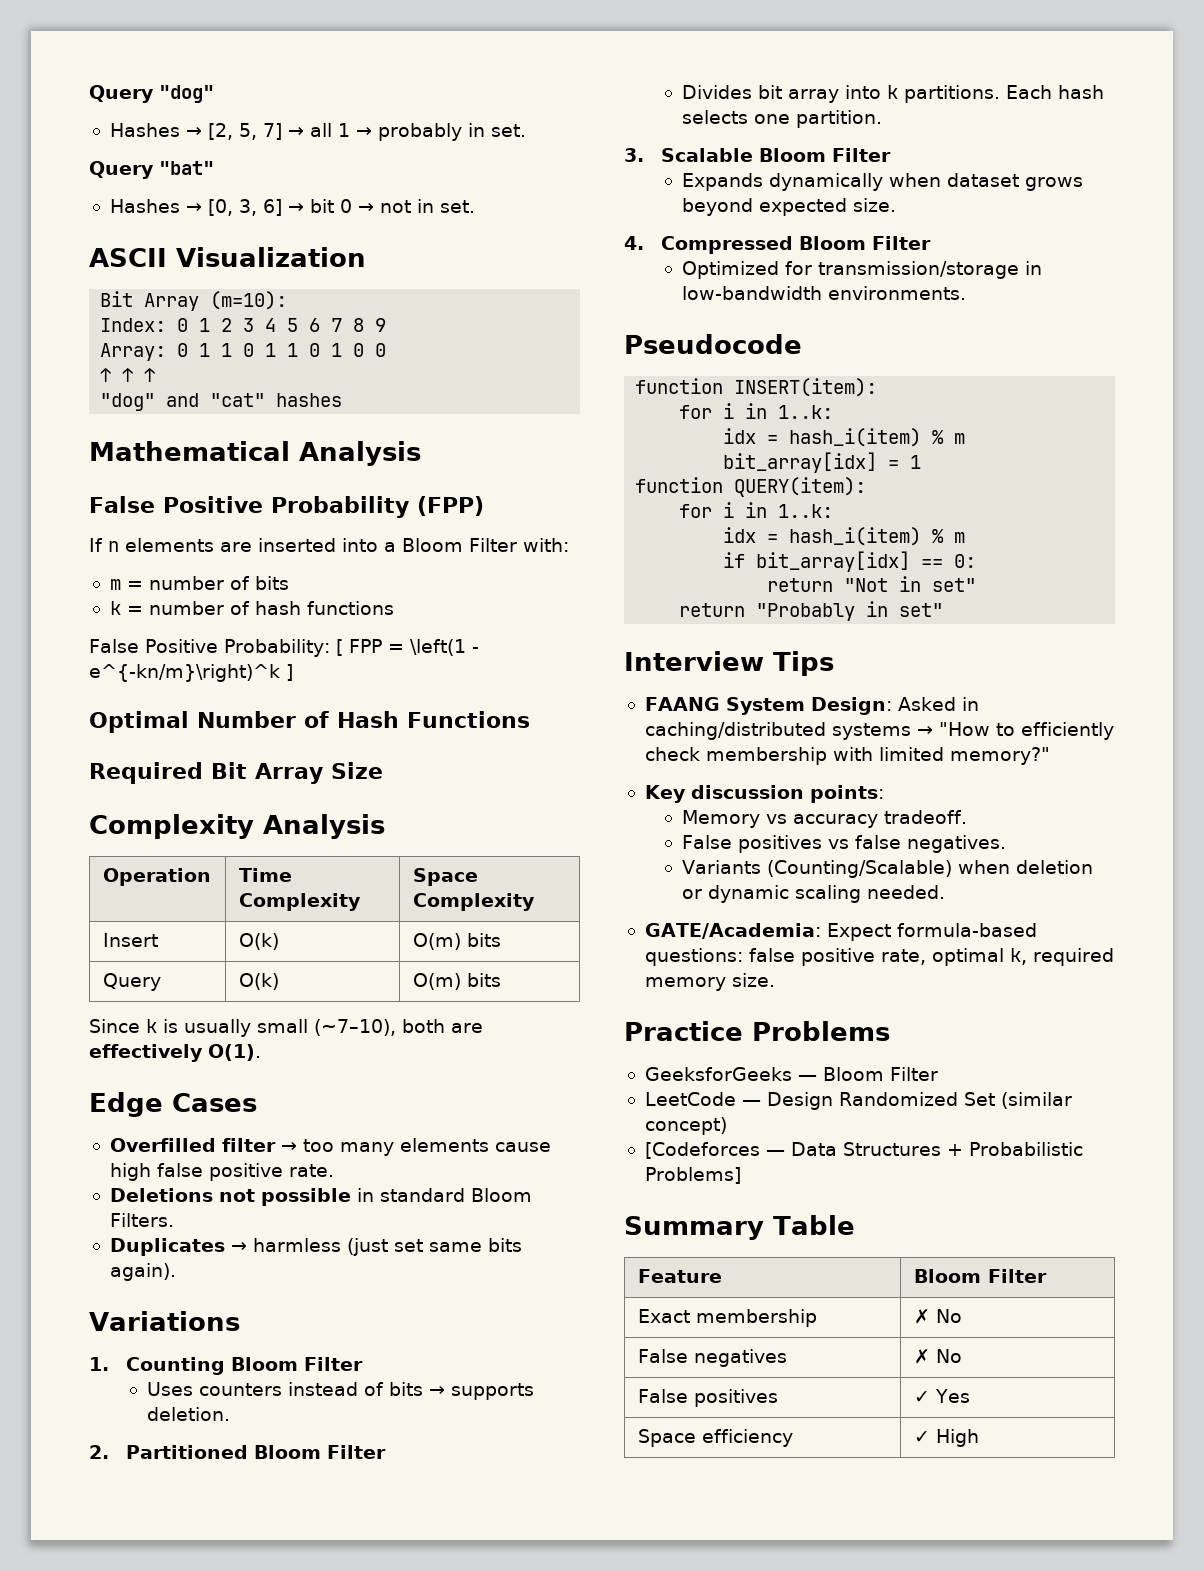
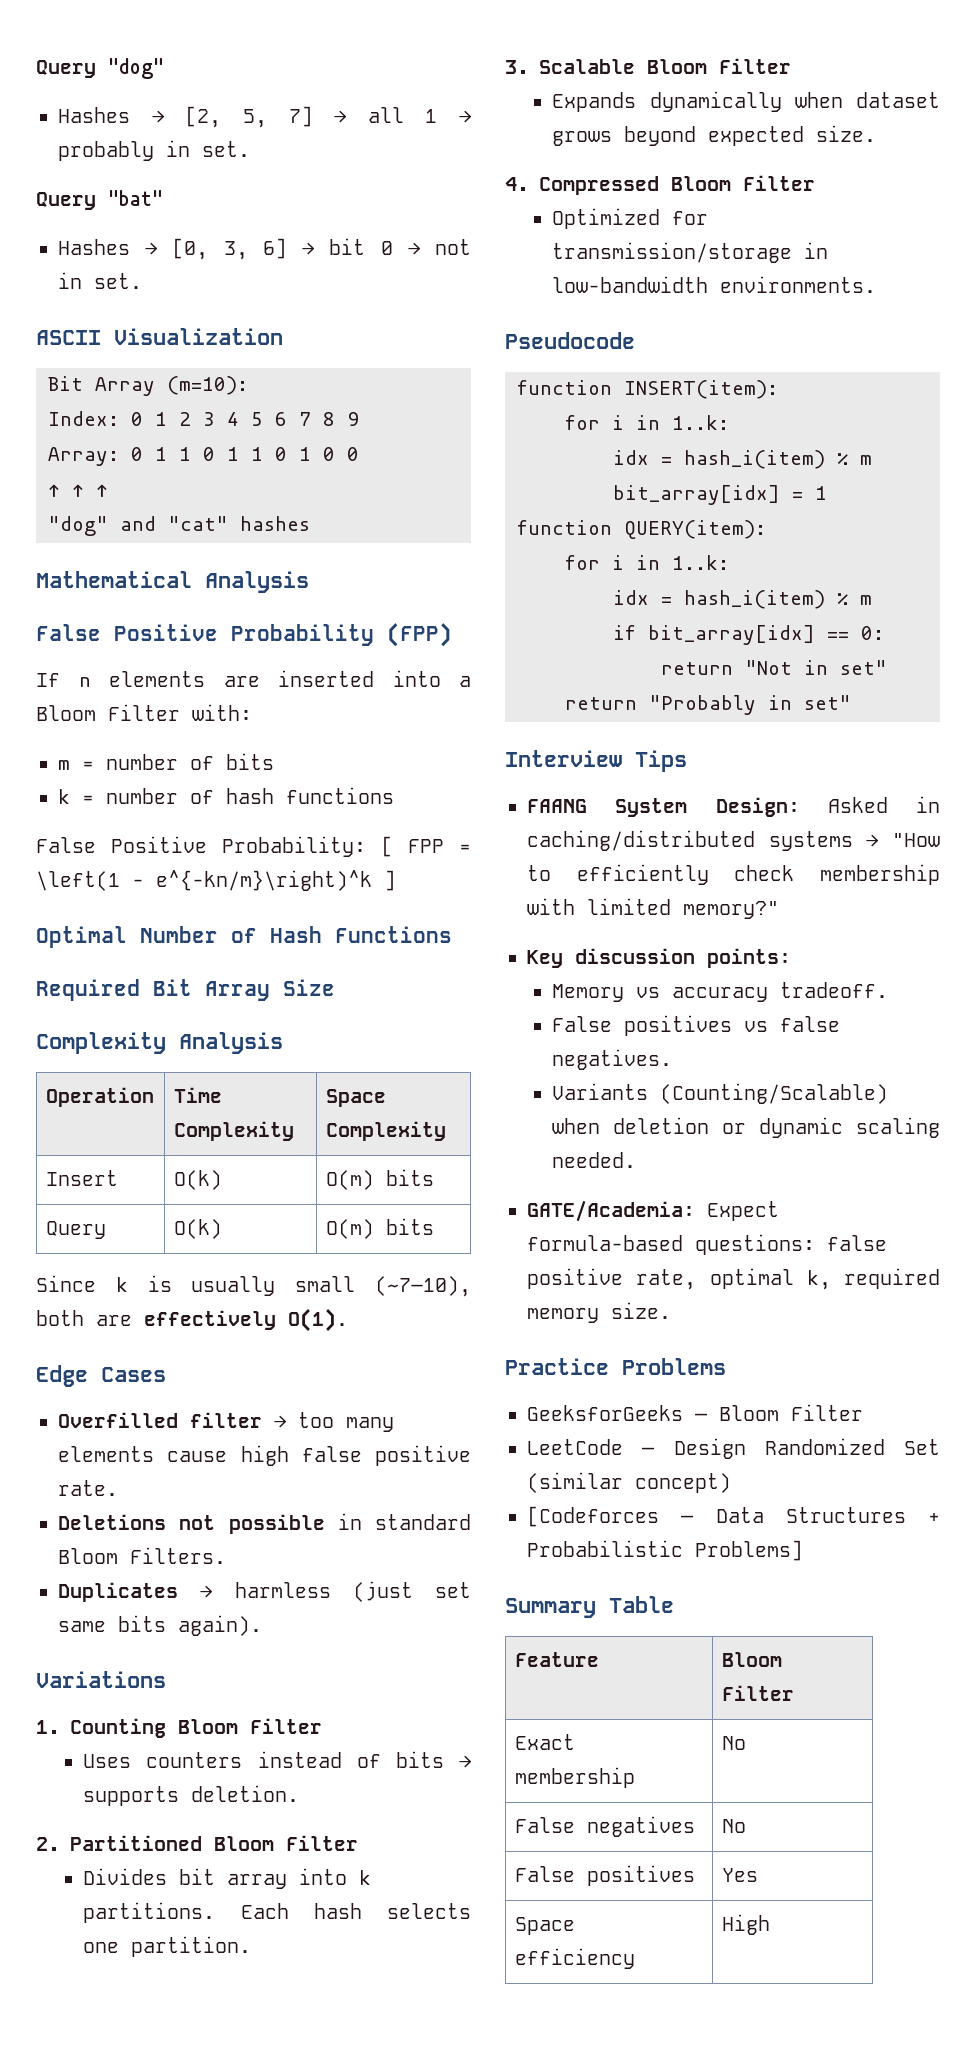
- Exact membership | ✗ No
+ Exact membership | No
- False negatives | ✗ No
+ False negatives | No
- False positives | ✓ Yes
+ False positives | Yes
- Space efficiency | ✓ High
+ Space efficiency | High

